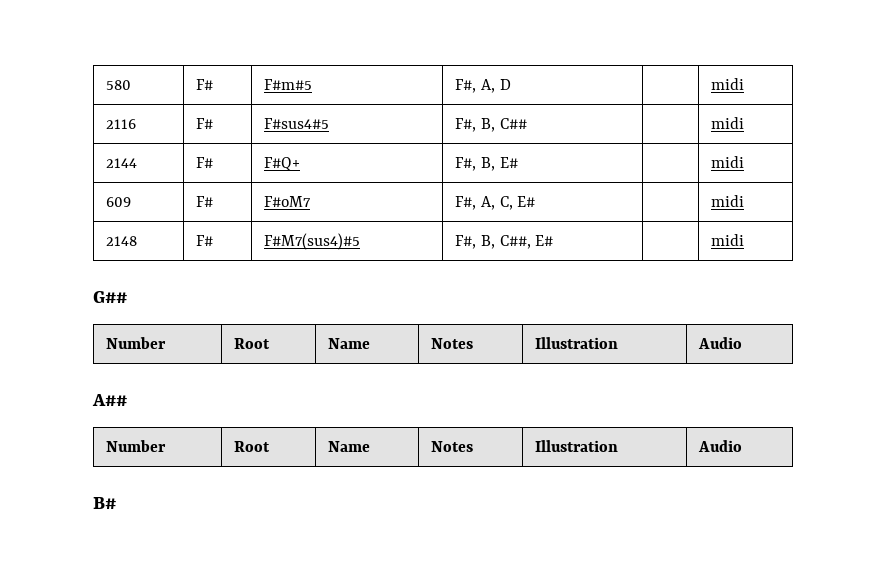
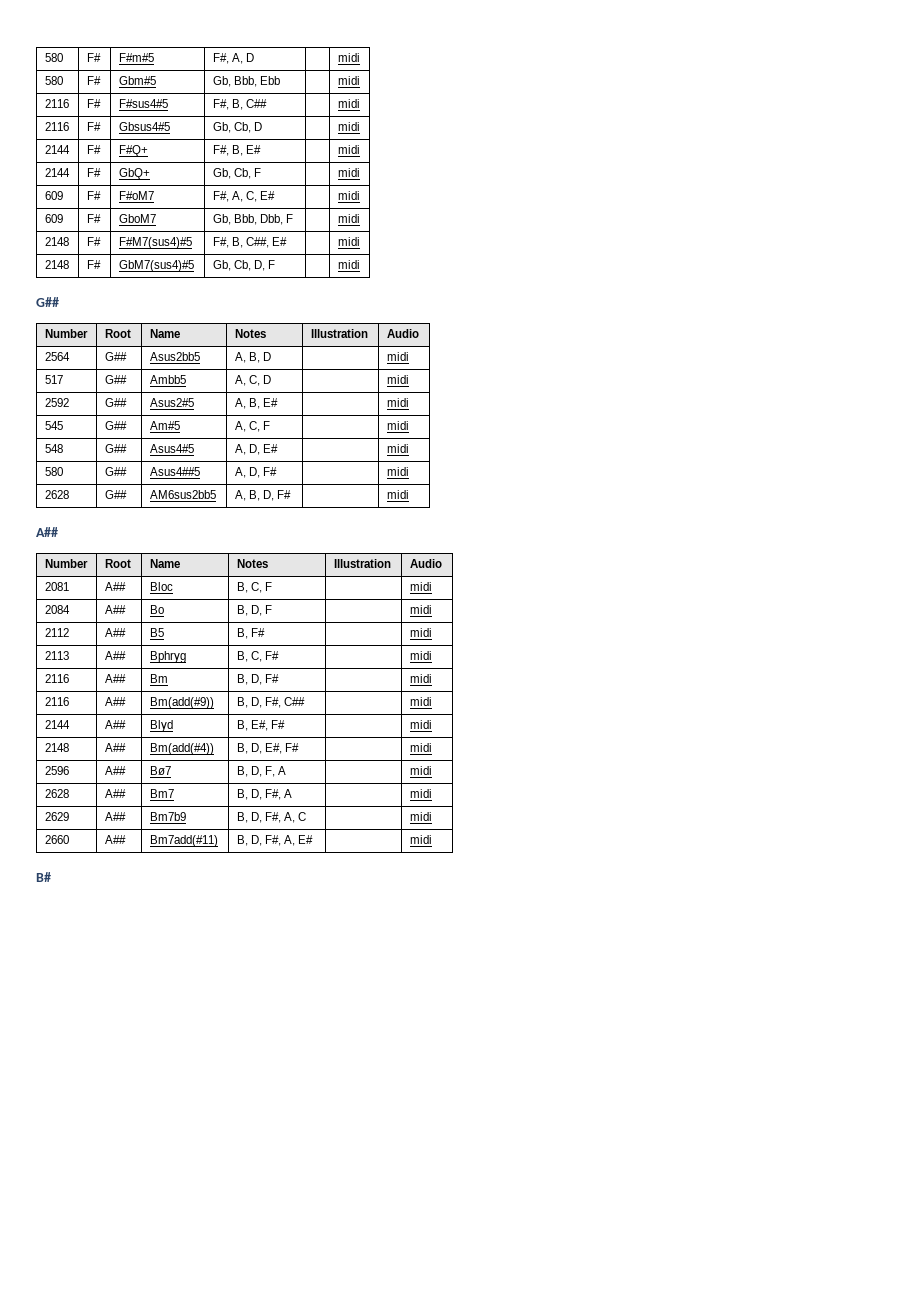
+ 580 | F# | Gbm#5 | Gb, Bbb, Ebb | | midi
+ 2116 | F# | Gbsus4#5 | Gb, Cb, D | | midi
+ 2144 | F# | GbQ+ | Gb, Cb, F | | midi
+ 609 | F# | GboM7 | Gb, Bbb, Dbb, F | | midi
+ 2148 | F# | GbM7(sus4)#5 | Gb, Cb, D, F | | midi
+ 2564 | G## | Asus2bb5 | A, B, D | | midi
+ 517 | G## | Ambb5 | A, C, D | | midi
+ 2592 | G## | Asus2#5 | A, B, E# | | midi
+ 545 | G## | Am#5 | A, C, F | | midi
+ 548 | G## | Asus4#5 | A, D, E# | | midi
+ 580 | G## | Asus4##5 | A, D, F# | | midi
+ 2628 | G## | AM6sus2bb5 | A, B, D, F# | | midi
+ 2081 | A## | Bloc | B, C, F | | midi
+ 2084 | A## | Bo | B, D, F | | midi
+ 2112 | A## | B5 | B, F# | | midi
+ 2113 | A## | Bphryg | B, C, F# | | midi
+ 2116 | A## | Bm | B, D, F# | | midi
+ 2116 | A## | Bm(add(#9)) | B, D, F#, C## | | midi
+ 2144 | A## | Blyd | B, E#, F# | | midi
+ 2148 | A## | Bm(add(#4)) | B, D, E#, F# | | midi
+ 2596 | A## | Bø7 | B, D, F, A | | midi
+ 2628 | A## | Bm7 | B, D, F#, A | | midi
+ 2629 | A## | Bm7b9 | B, D, F#, A, C | | midi
+ 2660 | A## | Bm7add(#11) | B, D, F#, A, E# | | midi

